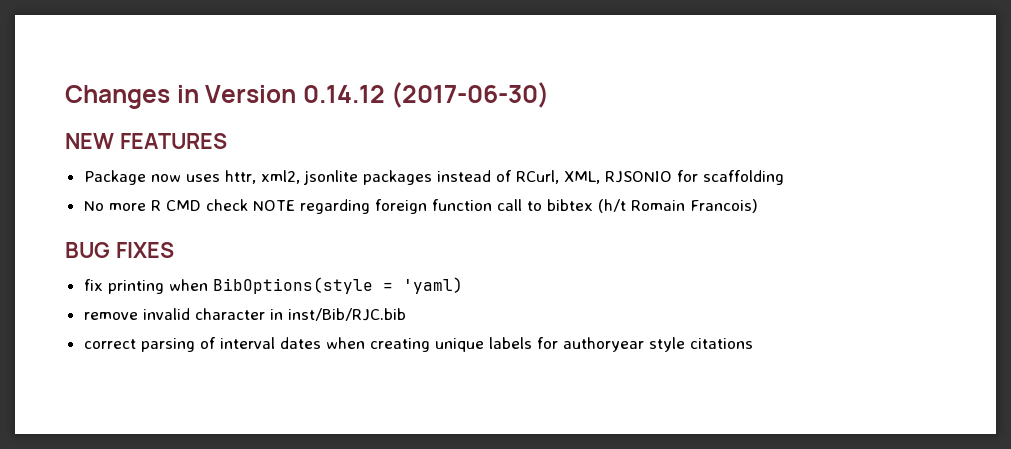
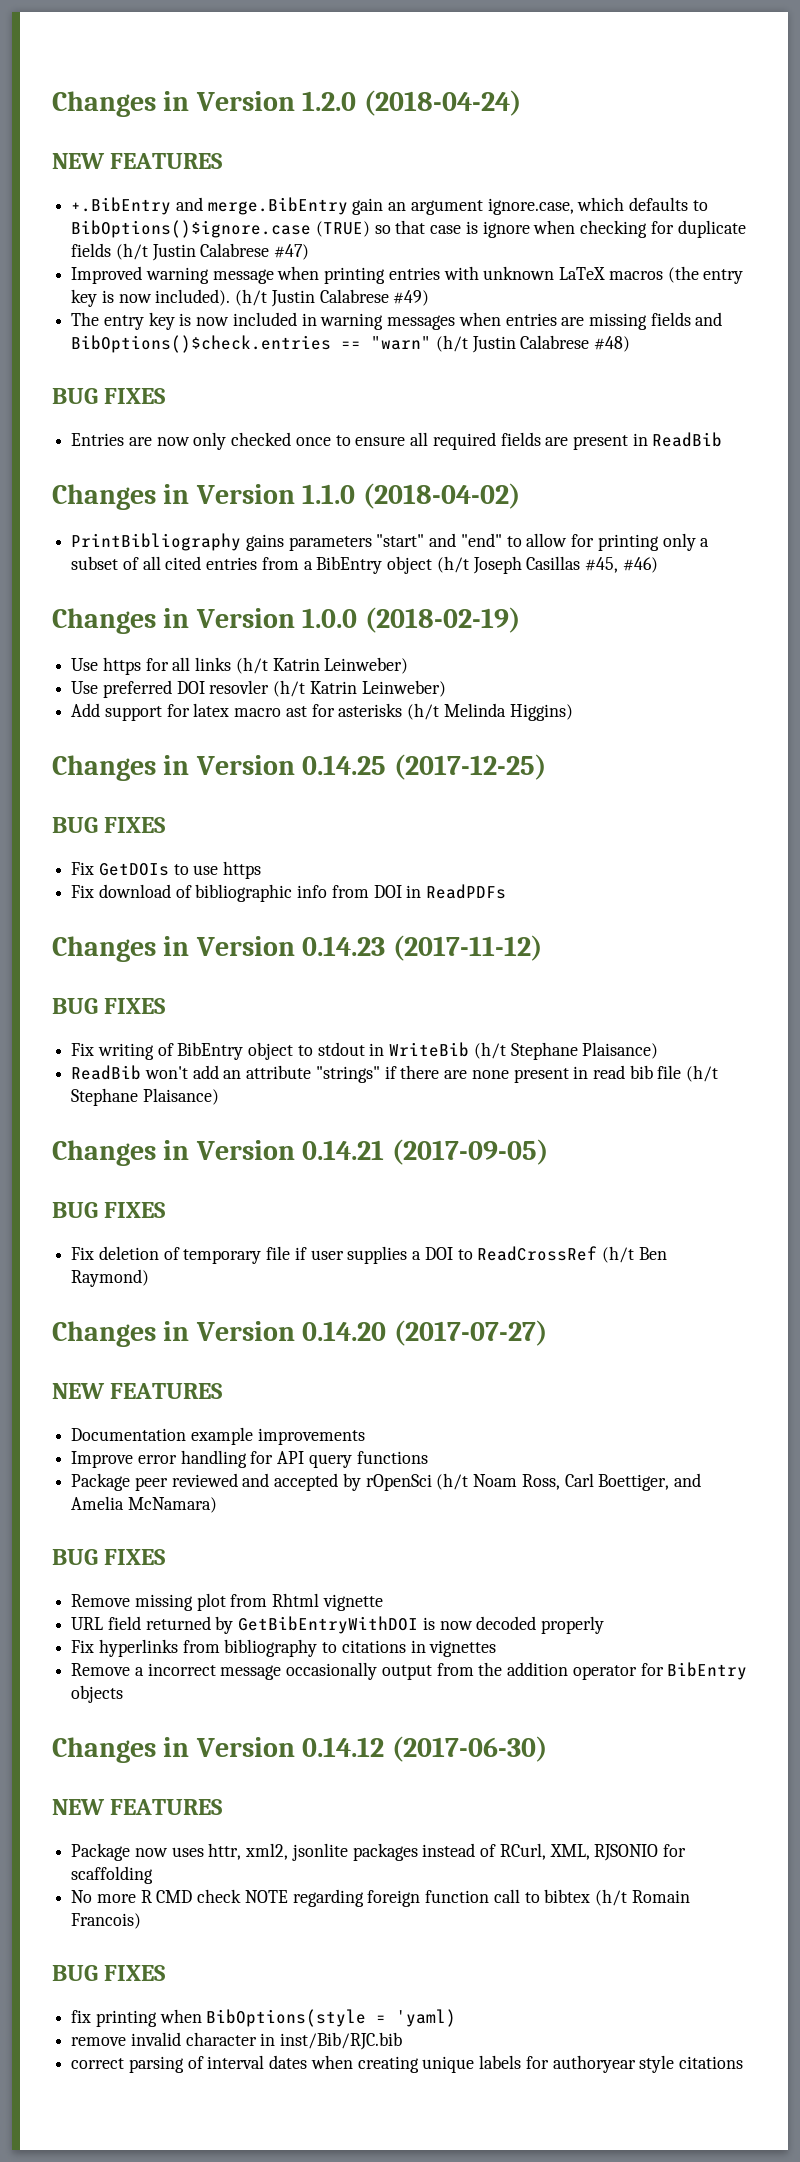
+ Changes in Version 1.2.0 (2018-04-24)
+ NEW FEATURES
+ +.BibEntry and merge.BibEntry gain an argument ignore.case, which defaults to BibOptions()$ignore.case (TRUE) so that case is ignore when checking for duplicate fields (h/t Justin Calabrese #47)
+ Improved warning message when printing entries with unknown LaTeX macros (the entry key is now included). (h/t Justin Calabrese #49)
+ The entry key is now included in warning messages when entries are missing fields and BibOptions()$check.entries == "warn" (h/t Justin Calabrese #48)
+ BUG FIXES
+ Entries are now only checked once to ensure all required fields are present in ReadBib
+ Changes in Version 1.1.0 (2018-04-02)
+ PrintBibliography gains parameters "start" and "end" to allow for printing only a subset of all cited entries from a BibEntry object (h/t Joseph Casillas #45, #46)
+ Changes in Version 1.0.0 (2018-02-19)
+ Use https for all links (h/t Katrin Leinweber)
+ Use preferred DOI resovler (h/t Katrin Leinweber)
+ Add support for latex macro ast for asterisks (h/t Melinda Higgins)
+ Changes in Version 0.14.25 (2017-12-25)
+ BUG FIXES
+ Fix GetDOIs to use https
+ Fix download of bibliographic info from DOI in ReadPDFs
+ Changes in Version 0.14.23 (2017-11-12)
+ BUG FIXES
+ Fix writing of BibEntry object to stdout in WriteBib (h/t Stephane Plaisance)
+ ReadBib won't add an attribute "strings" if there are none present in read bib file (h/t Stephane Plaisance)
+ Changes in Version 0.14.21 (2017-09-05)
+ BUG FIXES
+ Fix deletion of temporary file if user supplies a DOI to ReadCrossRef (h/t Ben Raymond)
+ Changes in Version 0.14.20 (2017-07-27)
+ NEW FEATURES
+ Documentation example improvements
+ Improve error handling for API query functions
+ Package peer reviewed and accepted by rOpenSci (h/t Noam Ross, Carl Boettiger, and Amelia McNamara)
+ BUG FIXES
+ Remove missing plot from Rhtml vignette
+ URL field returned by GetBibEntryWithDOI is now decoded properly
+ Fix hyperlinks from bibliography to citations in vignettes
+ Remove a incorrect message occasionally output from the addition operator for BibEntry objects

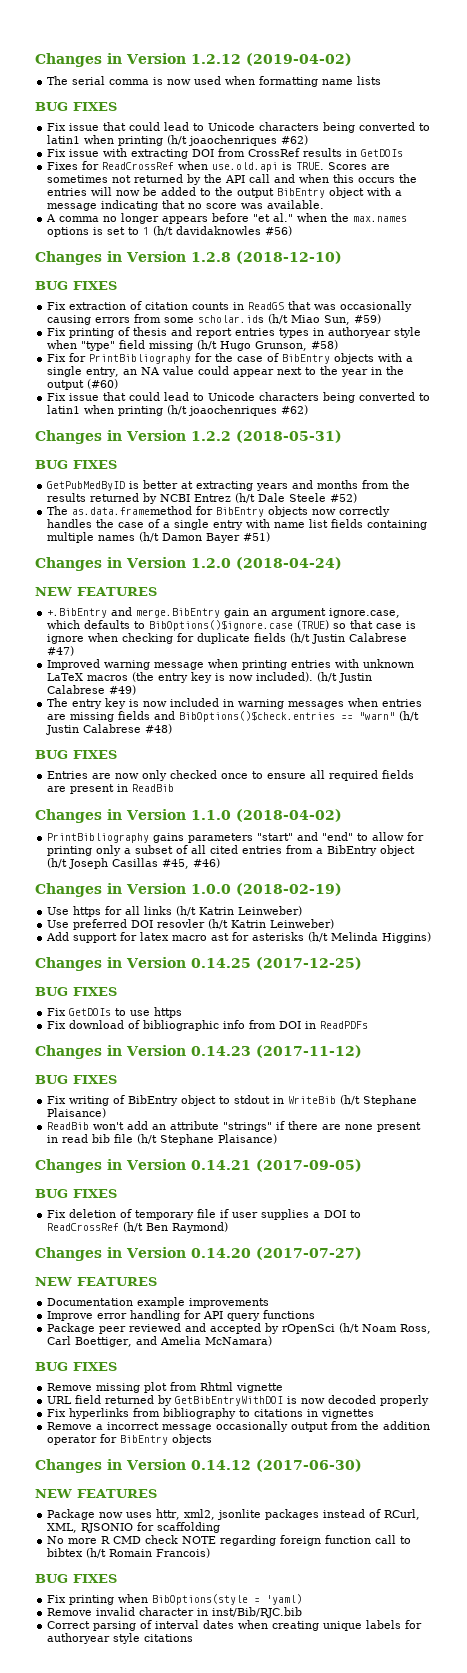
+ Changes in Version 1.2.12 (2019-04-02)
+ The serial comma is now used when formatting name lists
+ BUG FIXES
+ Fix issue that could lead to Unicode characters being converted to latin1 when printing (h/t joaochenriques #62)
+ Fix issue with extracting DOI from CrossRef results in GetDOIs
+ Fixes for ReadCrossRef when use.old.api is TRUE. Scores are sometimes not returned by the API call and when this occurs the entries will now be added to the output BibEntry object with a message indicating that no score was available.
+ A comma no longer appears before "et al." when the max.names options is set to 1 (h/t davidaknowles #56)
+ Changes in Version 1.2.8 (2018-12-10)
+ BUG FIXES
+ Fix extraction of citation counts in ReadGS that was occasionally causing errors from some scholar.ids (h/t Miao Sun, #59)
+ Fix printing of thesis and report entries types in authoryear style when "type" field missing (h/t Hugo Grunson, #58)
+ Fix for PrintBibliography for the case of BibEntry objects with a single entry, an NA value could appear next to the year in the output (#60)
+ Fix issue that could lead to Unicode characters being converted to latin1 when printing (h/t joaochenriques #62)
+ Changes in Version 1.2.2 (2018-05-31)
+ BUG FIXES
+ GetPubMedByID is better at extracting years and months from the results returned by NCBI Entrez (h/t Dale Steele #52)
+ The as.data.framemethod for BibEntry objects now correctly handles the case of a single entry with name list fields containing multiple names (h/t Damon Bayer #51)
- fix printing when BibOptions(style = 'yaml)
+ Fix printing when BibOptions(style = 'yaml)
- remove invalid character in inst/Bib/RJC.bib
+ Remove invalid character in inst/Bib/RJC.bib
- correct parsing of interval dates when creating unique labels for authoryear style citations
+ Correct parsing of interval dates when creating unique labels for authoryear style citations

